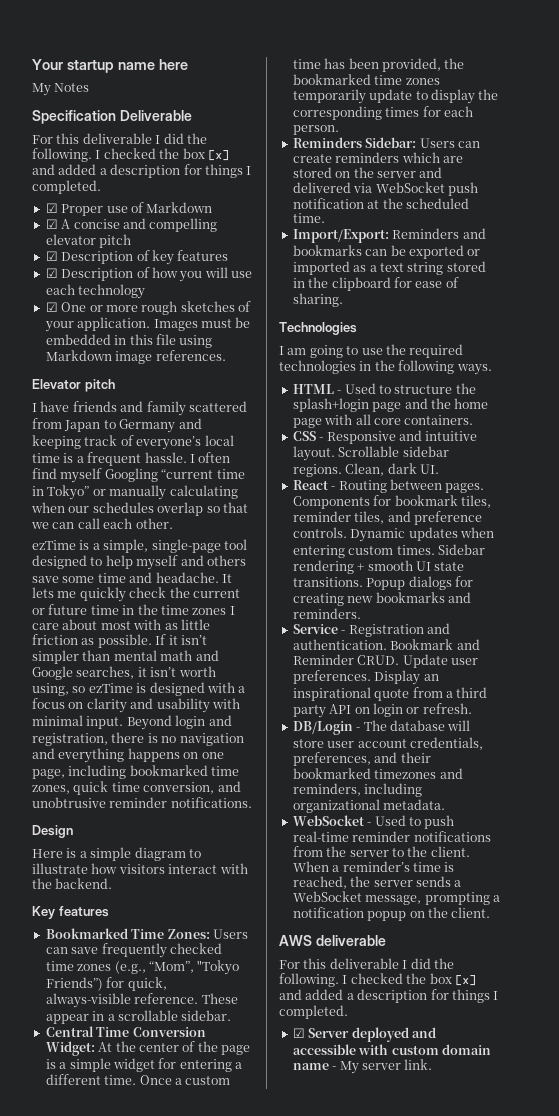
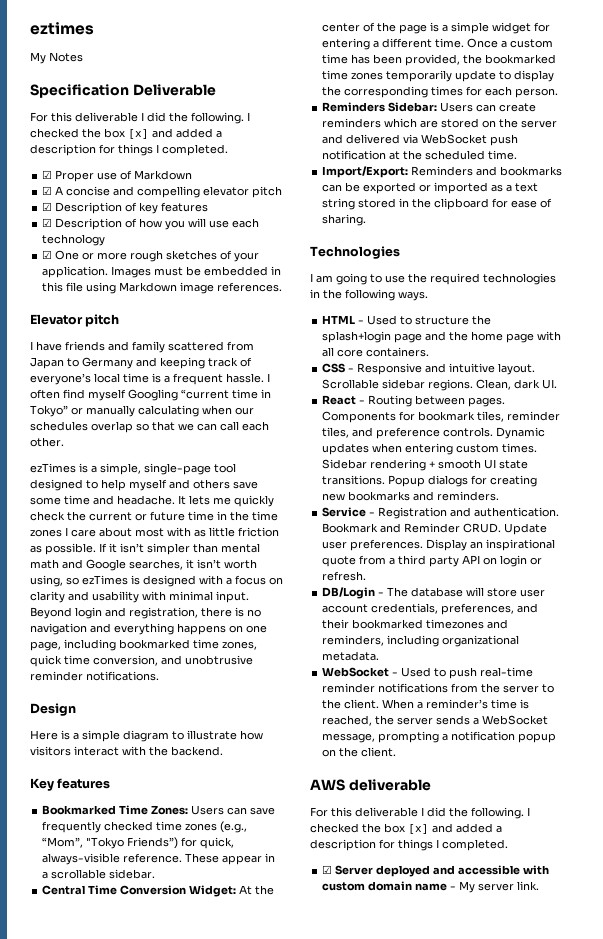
- Your startup name here
+ eztimes
- ezTime is a simple, single-page tool designed to help myself and others save some time and headache.
+ ezTimes is a simple, single-page tool designed to help myself and others save some time and headache.
- If it isn’t simpler than mental math and Google searches, it isn’t worth using, so ezTime is designed with a focus on clarity and usability with minimal input.
+ If it isn’t simpler than mental math and Google searches, it isn’t worth using, so ezTimes is designed with a focus on clarity and usability with minimal input.

